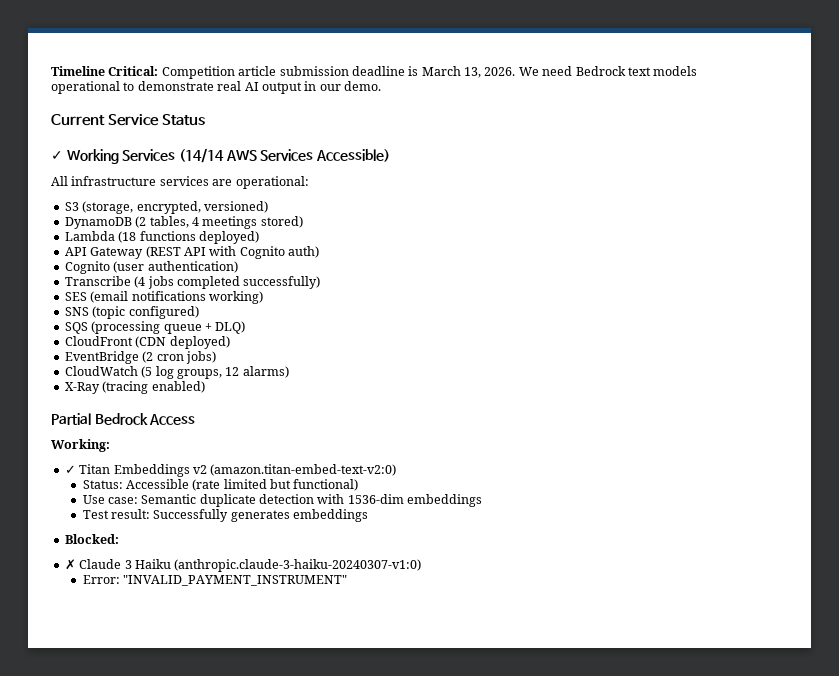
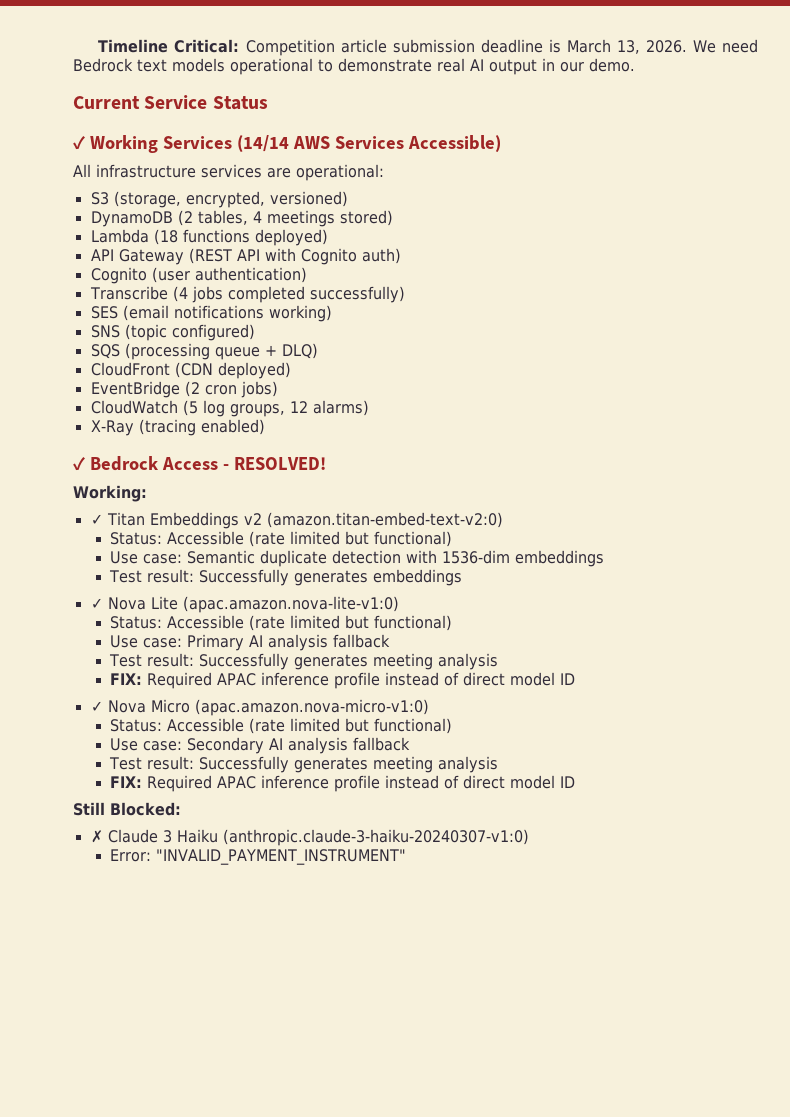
- Partial Bedrock Access
+ ✓ Bedrock Access - RESOLVED!
- Blocked:
+ ✓ Nova Lite (apac.amazon.nova-lite-v1:0)
+ Status: Accessible (rate limited but functional)
+ Use case: Primary AI analysis fallback
+ Test result: Successfully generates meeting analysis
+ FIX: Required APAC inference profile instead of direct model ID
+ ✓ Nova Micro (apac.amazon.nova-micro-v1:0)
+ Status: Accessible (rate limited but functional)
+ Use case: Secondary AI analysis fallback
+ Test result: Successfully generates meeting analysis
+ FIX: Required APAC inference profile instead of direct model ID
+ Still Blocked:

